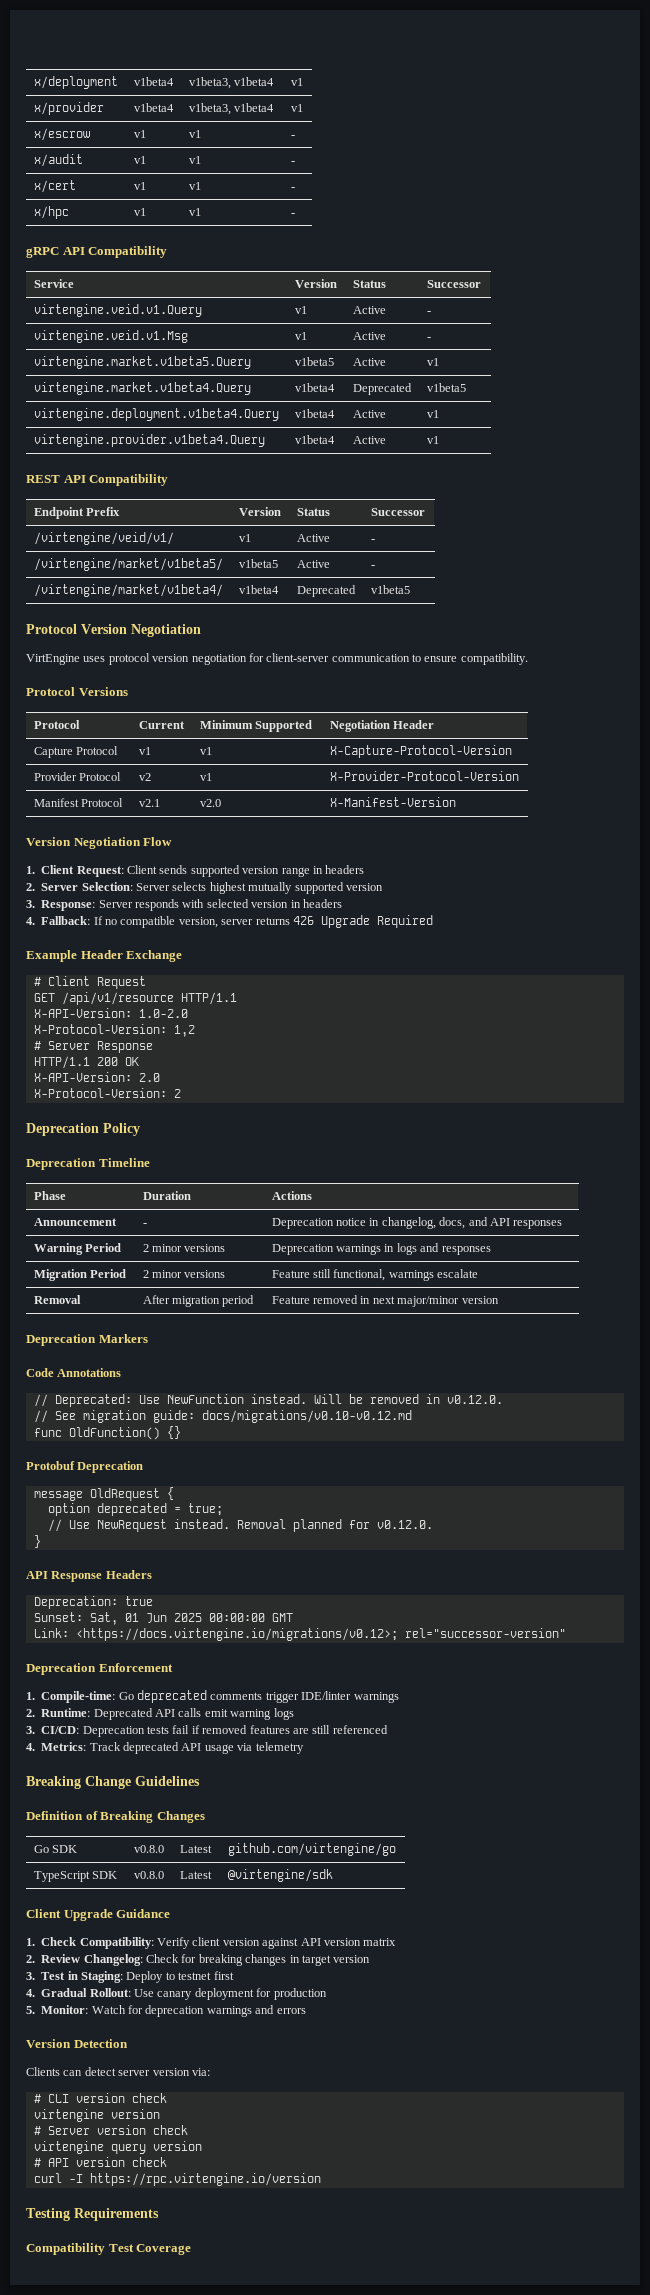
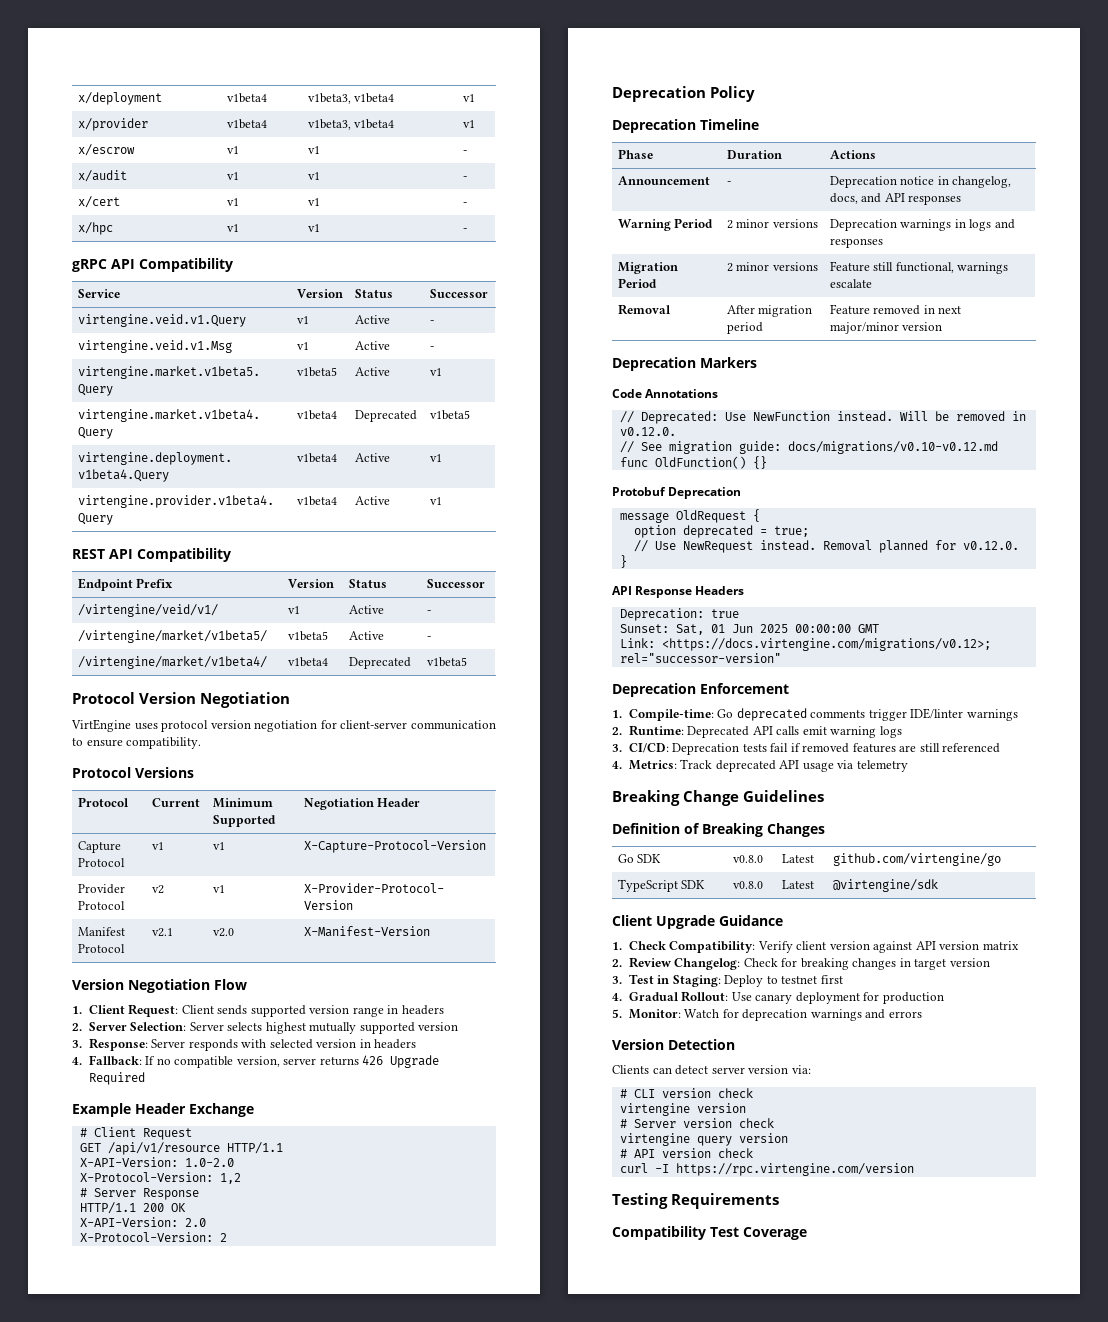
- Link: <https://docs.virtengine.io/migrations/v0.12>; rel="successor-version"
+ Link: <https://docs.virtengine.com/migrations/v0.12>; rel="successor-version"
- curl -I https://rpc.virtengine.io/version
+ curl -I https://rpc.virtengine.com/version

